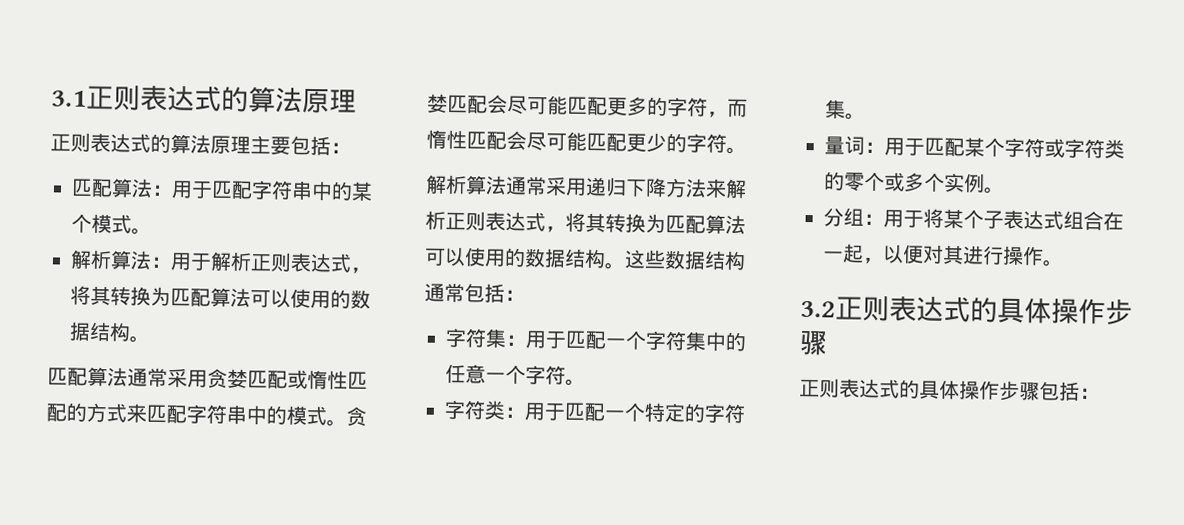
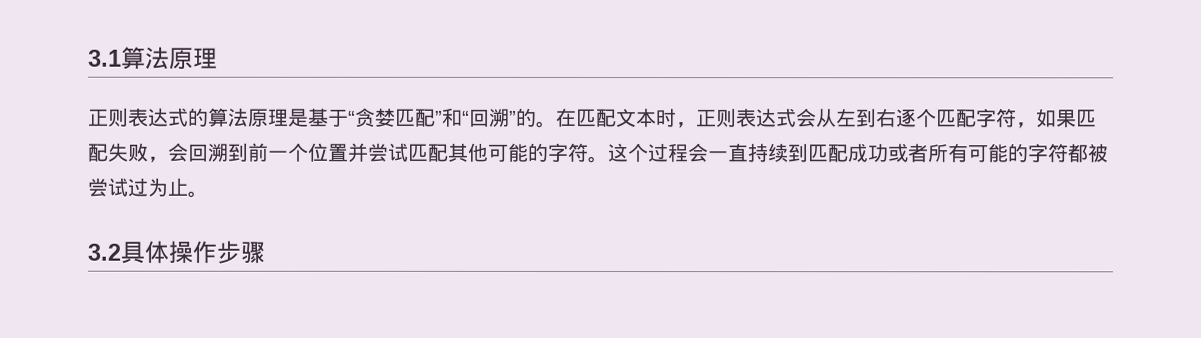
- 3.1正则表达式的算法原理
+ 3.1算法原理
- 正则表达式的算法原理主要包括：
- 匹配算法：用于匹配字符串中的某个模式。
- 解析算法：用于解析正则表达式，将其转换为匹配算法可以使用的数据结构。
- 匹配算法通常采用贪婪匹配或惰性匹配的方式来匹配字符串中的模式。贪婪匹配会尽可能匹配更多的字符，而惰性匹配会尽可能匹配更少的字符。
- 解析算法通常采用递归下降方法来解析正则表达式，将其转换为匹配算法可以使用的数据结构。这些数据结构通常包括：
- 字符集：用于匹配一个字符集中的任意一个字符。
- 字符类：用于匹配一个特定的字符集。
- 量词：用于匹配某个字符或字符类的零个或多个实例。
- 分组：用于将某个子表达式组合在一起，以便对其进行操作。
+ 正则表达式的算法原理是基于“贪婪匹配”和“回溯”的。在匹配文本时，正则表达式会从左到右逐个匹配字符，如果匹配失败，会回溯到前一个位置并尝试匹配其他可能的字符。这个过程会一直持续到匹配成功或者所有可能的字符都被尝试过为止。
- 3.2正则表达式的具体操作步骤
- 正则表达式的具体操作步骤包括：
+ 3.2具体操作步骤

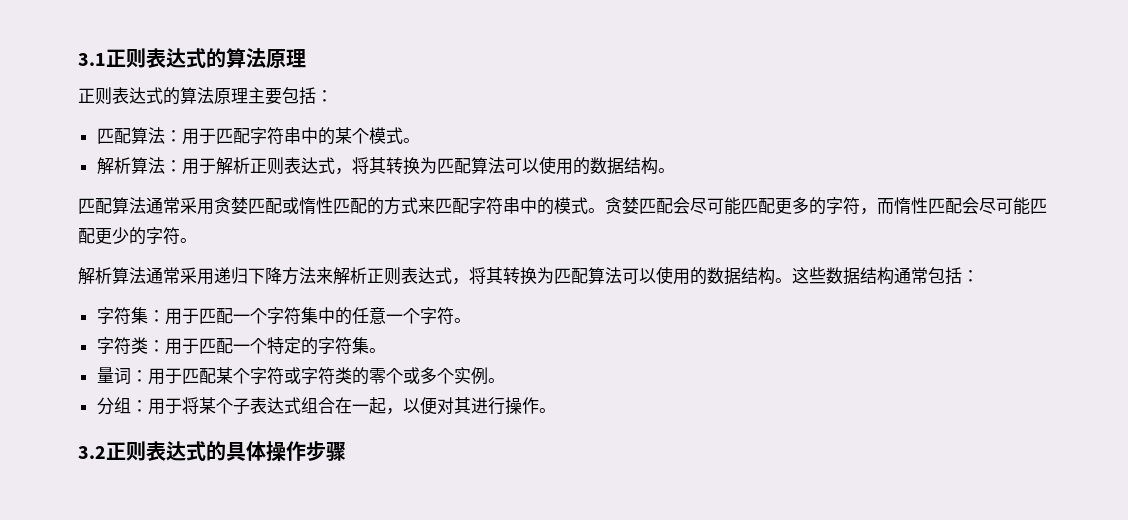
- 3.1算法原理
+ 3.1正则表达式的算法原理
- 正则表达式的算法原理是基于“贪婪匹配”和“回溯”的。在匹配文本时，正则表达式会从左到右逐个匹配字符，如果匹配失败，会回溯到前一个位置并尝试匹配其他可能的字符。这个过程会一直持续到匹配成功或者所有可能的字符都被尝试过为止。
+ 正则表达式的算法原理主要包括：
+ 匹配算法：用于匹配字符串中的某个模式。
+ 解析算法：用于解析正则表达式，将其转换为匹配算法可以使用的数据结构。
+ 匹配算法通常采用贪婪匹配或惰性匹配的方式来匹配字符串中的模式。贪婪匹配会尽可能匹配更多的字符，而惰性匹配会尽可能匹配更少的字符。
+ 解析算法通常采用递归下降方法来解析正则表达式，将其转换为匹配算法可以使用的数据结构。这些数据结构通常包括：
+ 字符集：用于匹配一个字符集中的任意一个字符。
+ 字符类：用于匹配一个特定的字符集。
+ 量词：用于匹配某个字符或字符类的零个或多个实例。
+ 分组：用于将某个子表达式组合在一起，以便对其进行操作。
- 3.2具体操作步骤
+ 3.2正则表达式的具体操作步骤

